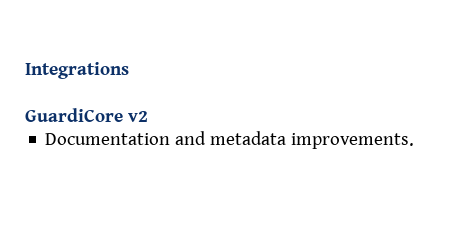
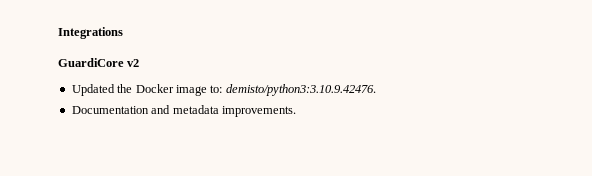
+ Updated the Docker image to: demisto/python3:3.10.9.42476.

